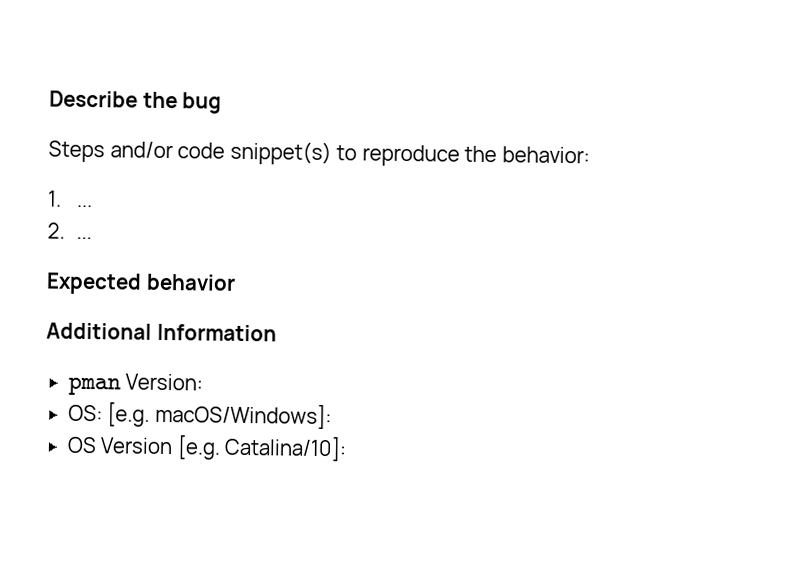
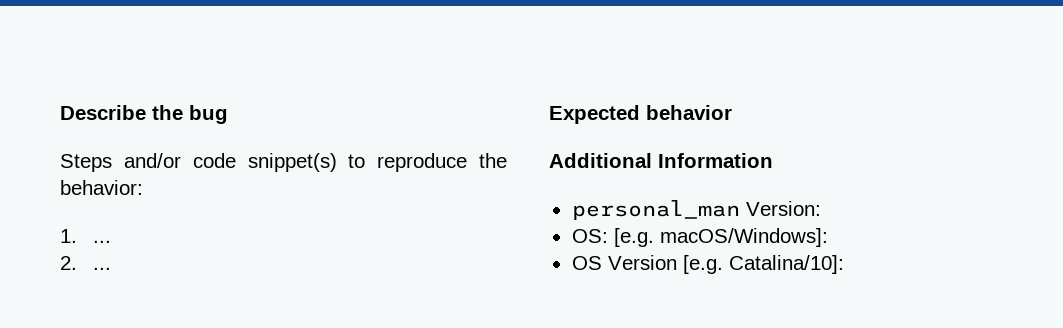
- pman Version:
+ personal_man Version:

